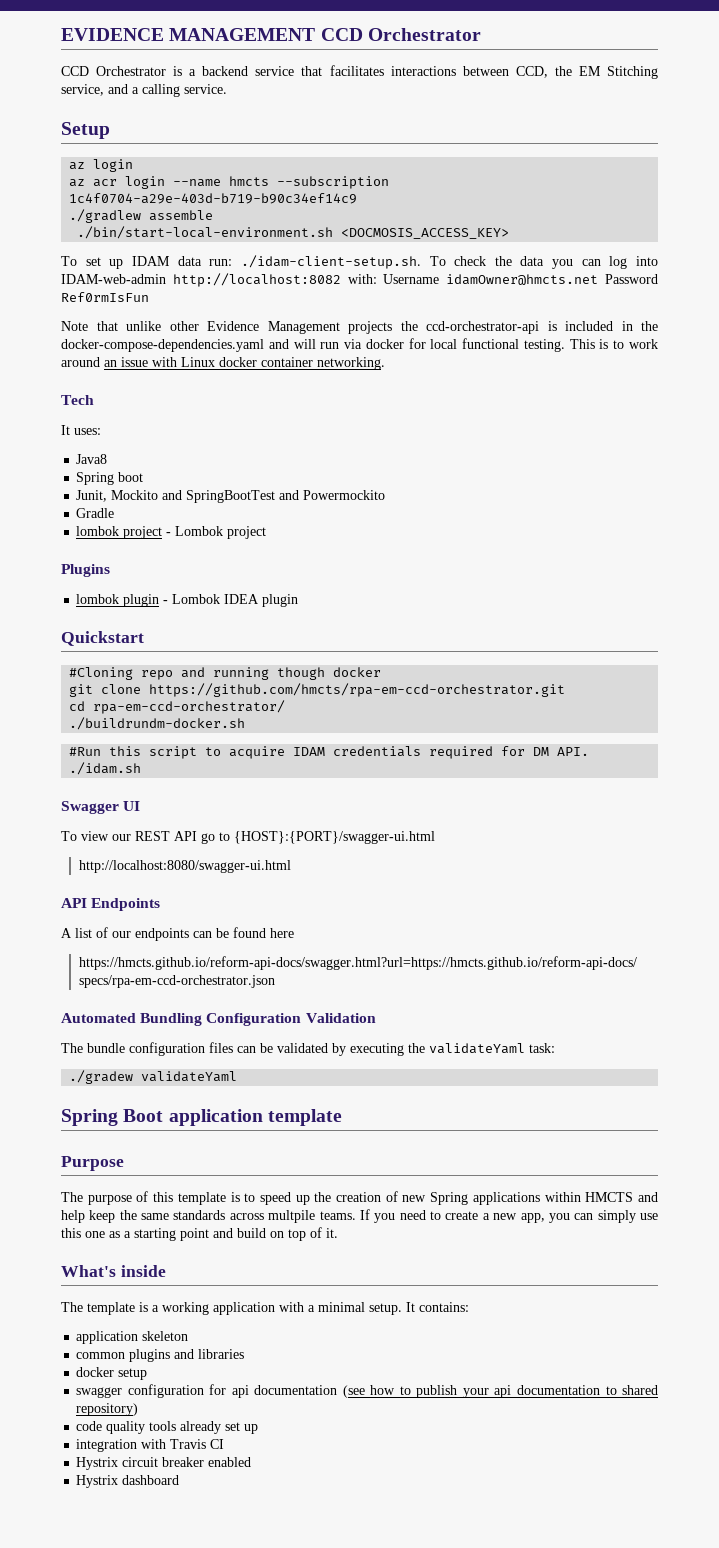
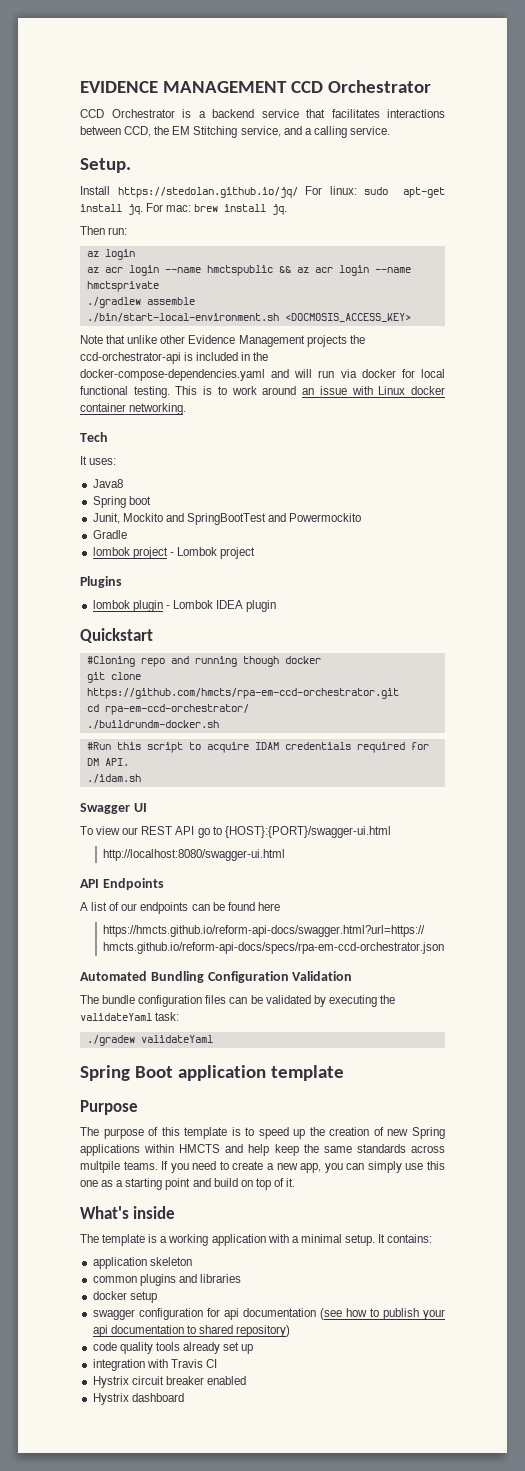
- Setup
+ Setup.
+ Install https://stedolan.github.io/jq/ For linux: sudo apt-get install jq. For mac: brew install jq.
+ Then run:
- az acr login --name hmcts --subscription 1c4f0704-a29e-403d-b719-b90c34ef14c9
+ az acr login --name hmctspublic && az acr login --name hmctsprivate
  ./gradlew assemble
  ./bin/start-local-environment.sh <DOCMOSIS_ACCESS_KEY>
- To set up IDAM data run: ./idam-client-setup.sh. To check the data you can log into IDAM-web-admin http://localhost:8082 with: Username idamOwner@hmcts.net Password Ref0rmIsFun

